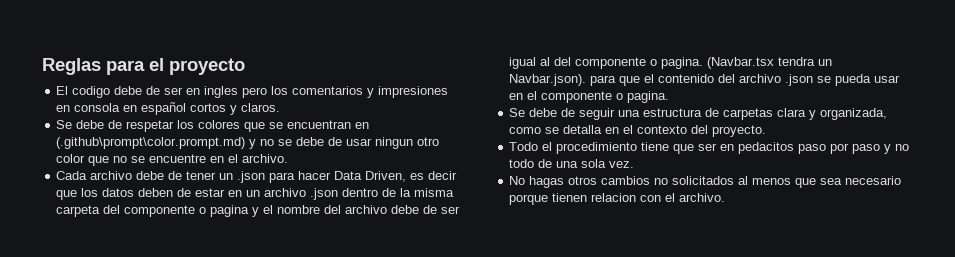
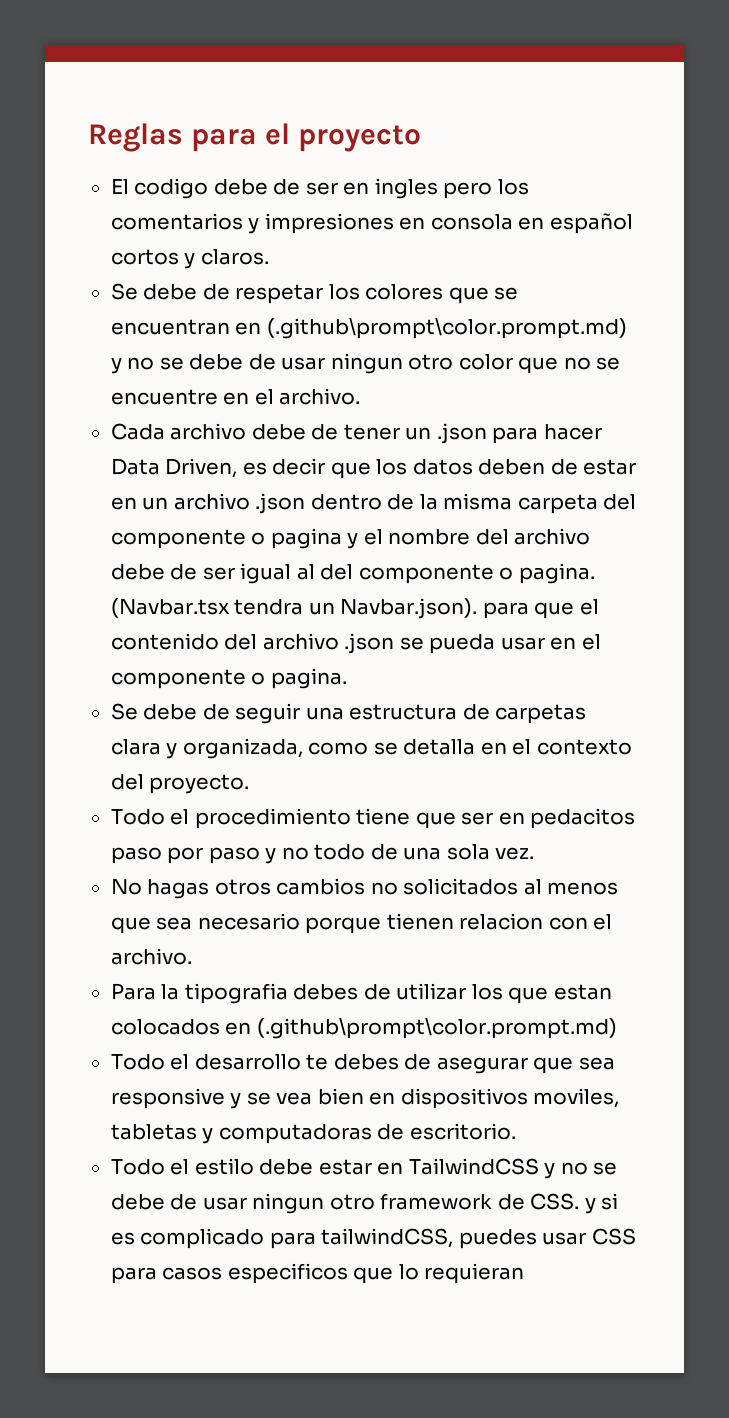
+ Para la tipografia debes de utilizar los que estan colocados en (.github\prompt\color.prompt.md)
+ Todo el desarrollo te debes de asegurar que sea responsive y se vea bien en dispositivos moviles, tabletas y computadoras de escritorio.
+ Todo el estilo debe estar en TailwindCSS y no se debe de usar ningun otro framework de CSS. y si es complicado para tailwindCSS, puedes usar CSS para casos especificos que lo requieran

